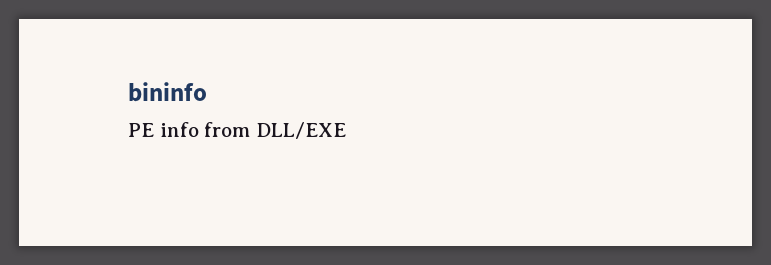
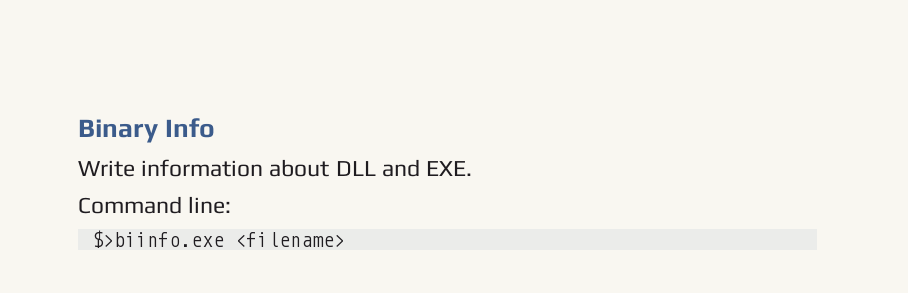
- bininfo
- PE info from DLL/EXE
+ Binary Info
+ Write information about DLL and EXE.
+ Command line:
+ $>biinfo.exe <filename>

